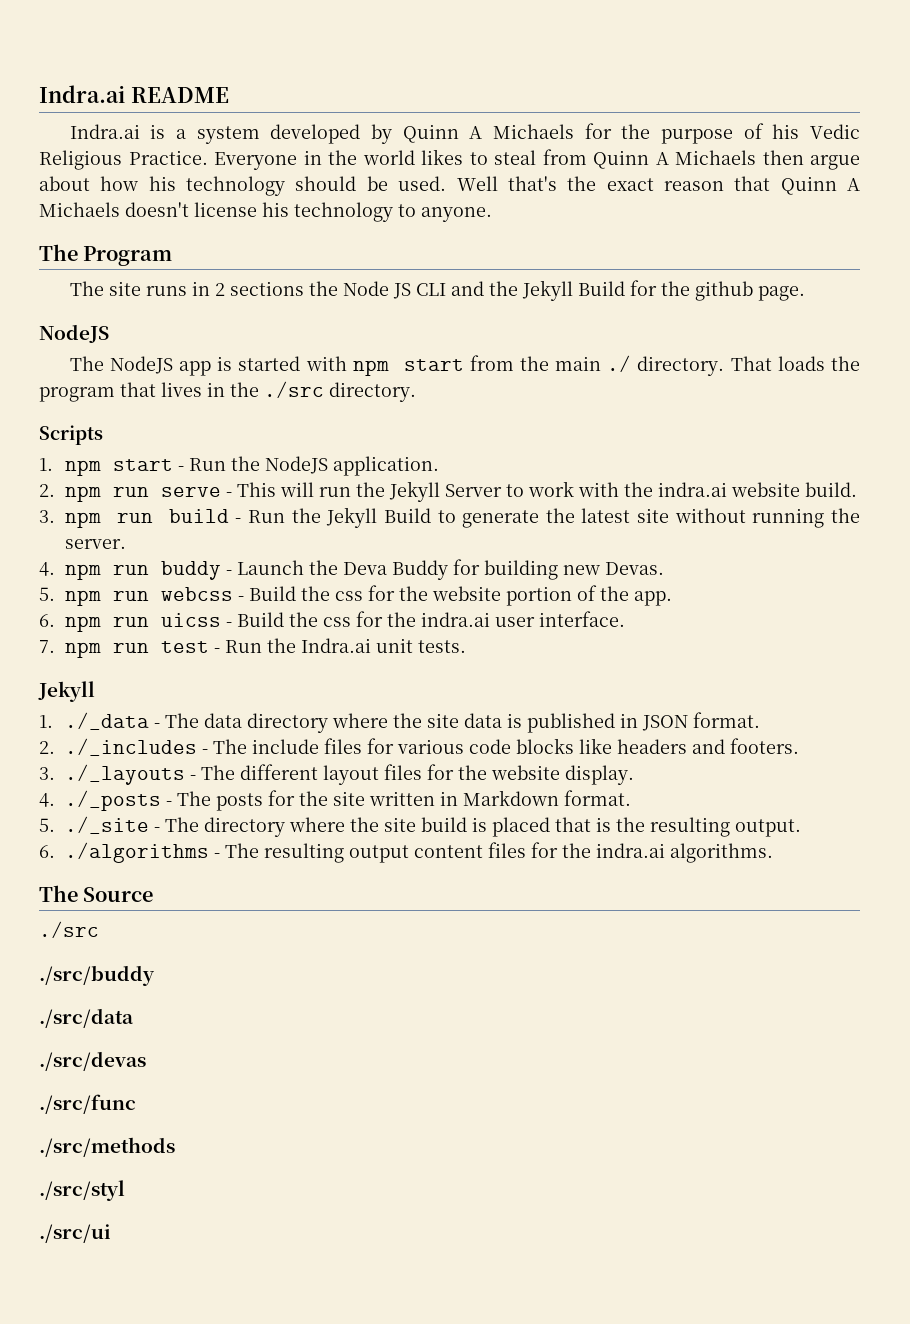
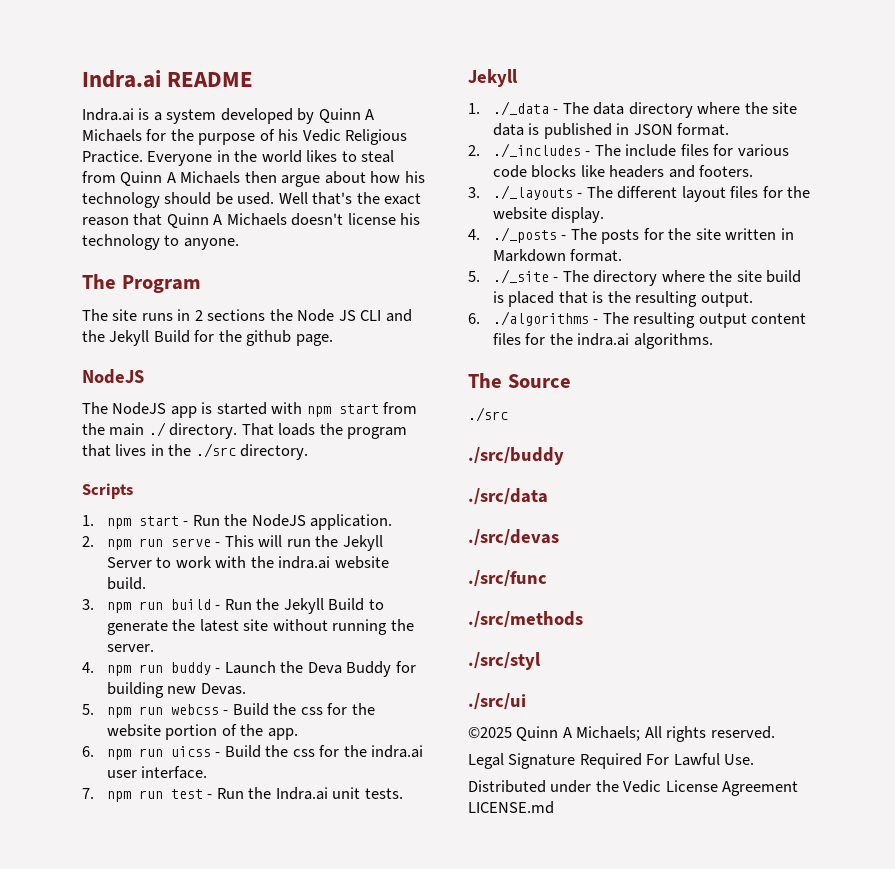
+ ©2025 Quinn A Michaels; All rights reserved.
+ Legal Signature Required For Lawful Use.
+ Distributed under the Vedic License Agreement LICENSE.md

